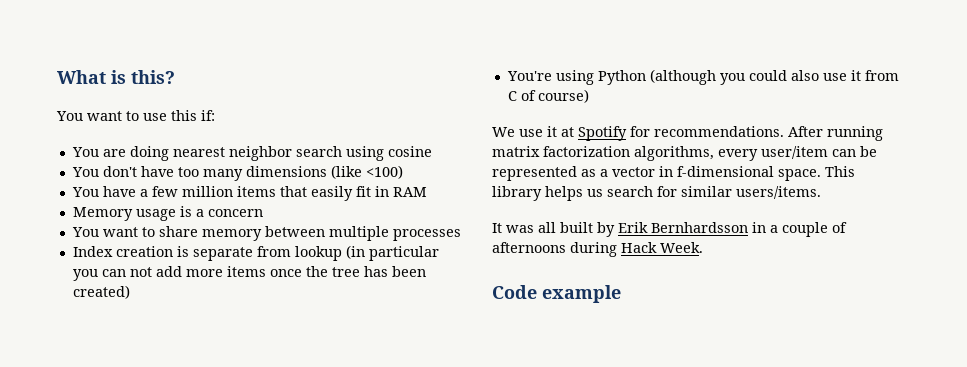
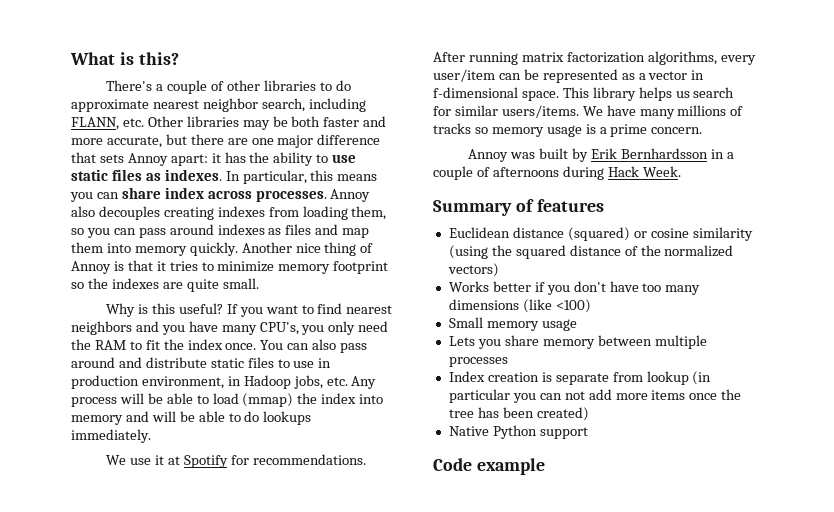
- You want to use this if:
- You are doing nearest neighbor search using cosine
- You don't have too many dimensions (like <100)
- You have a few million items that easily fit in RAM
- Memory usage is a concern
- You want to share memory between multiple processes
- Index creation is separate from lookup (in particular you can not add more items once the tree has been created)
- You're using Python (although you could also use it from C of course)
+ There's a couple of other libraries to do approximate nearest neighbor search, including FLANN, etc. Other libraries may be both faster and more accurate, but there are one major difference that sets Annoy apart: it has the ability to use static files as indexes. In particular, this means you can share index across processes. Annoy also decouples creating indexes from loading them, so you can pass around indexes as files and map them into memory quickly. Another nice thing of Annoy is that it tries to minimize memory footprint so the indexes are quite small.
+ Why is this useful? If you want to find nearest neighbors and you have many CPU's, you only need the RAM to fit the index once. You can also pass around and distribute static files to use in production environment, in Hadoop jobs, etc. Any process will be able to load (mmap) the index into memory and will be able to do lookups immediately.
- This library helps us search for similar users/items.
- It was all built by Erik Bernhardsson in a couple of afternoons during Hack Week.
+ This library helps us search for similar users/items. We have many millions of tracks so memory usage is a prime concern.
+ Annoy was built by Erik Bernhardsson in a couple of afternoons during Hack Week.
+ Summary of features
+ Euclidean distance (squared) or cosine similarity (using the squared distance of the normalized vectors)
+ Works better if you don't have too many dimensions (like <100)
+ Small memory usage
+ Lets you share memory between multiple processes
+ Index creation is separate from lookup (in particular you can not add more items once the tree has been created)
+ Native Python support

